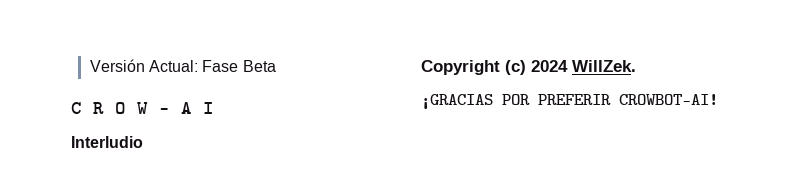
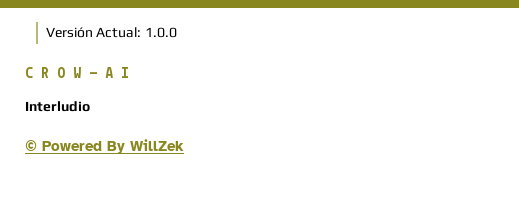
- Versión Actual: Fase Beta
+ Versión Actual: 1.0.0
- Copyright (c) 2024 WillZek.
- ¡GRACIAS POR PREFERIR CROWBOT-AI!
+ © Powered By WillZek

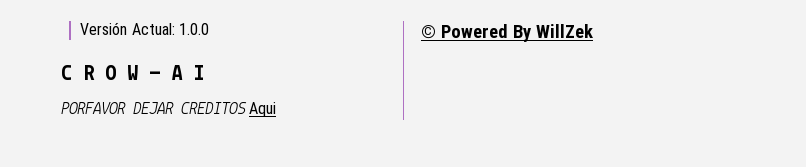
- Interludio
+ PORFAVOR DEJAR CREDITOS Aqui

